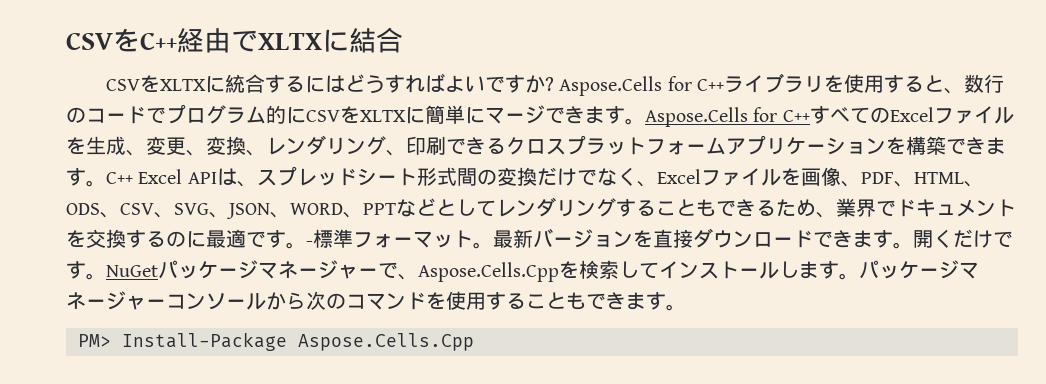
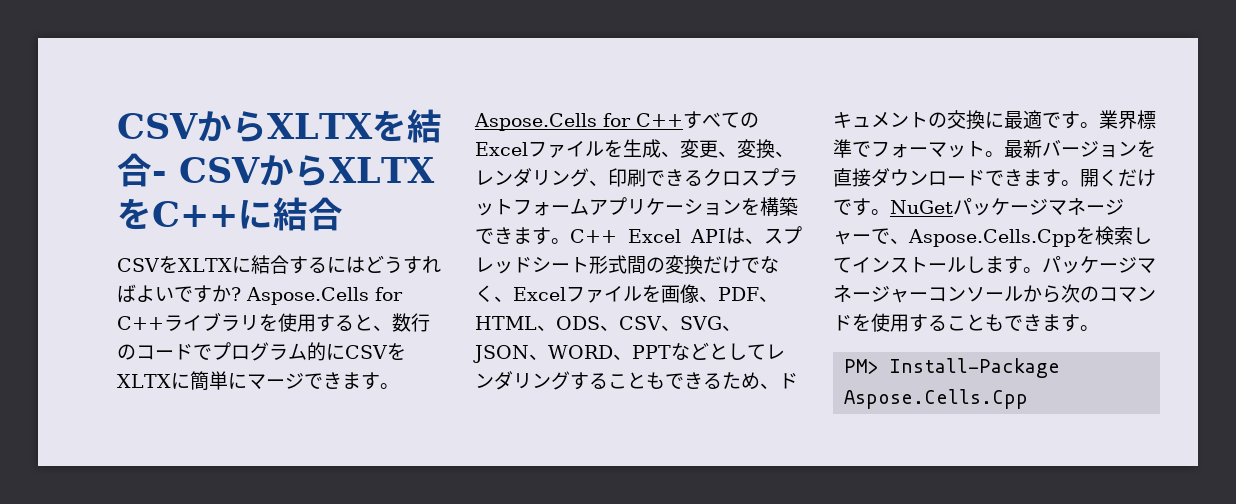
- CSVをC++経由でXLTXに結合
+ CSVからXLTXを結合- CSVからXLTXをC++に結合
- CSVをXLTXに統合するにはどうすればよいですか?
+ CSVをXLTXに結合するにはどうすればよいですか?
- C++ Excel APIは、スプレッドシート形式間の変換だけでなく、Excelファイルを画像、PDF、HTML、ODS、CSV、SVG、JSON、WORD、PPTなどとしてレンダリングすることもできるため、業界でドキュメントを交換するのに最適です。
+ C++ Excel APIは、スプレッドシート形式間の変換だけでなく、Excelファイルを画像、PDF、HTML、ODS、CSV、SVG、JSON、WORD、PPTなどとしてレンダリングすることもできるため、ドキュメントの交換に最適です。
- -標準フォーマット。
+ 業界標準でフォーマット。

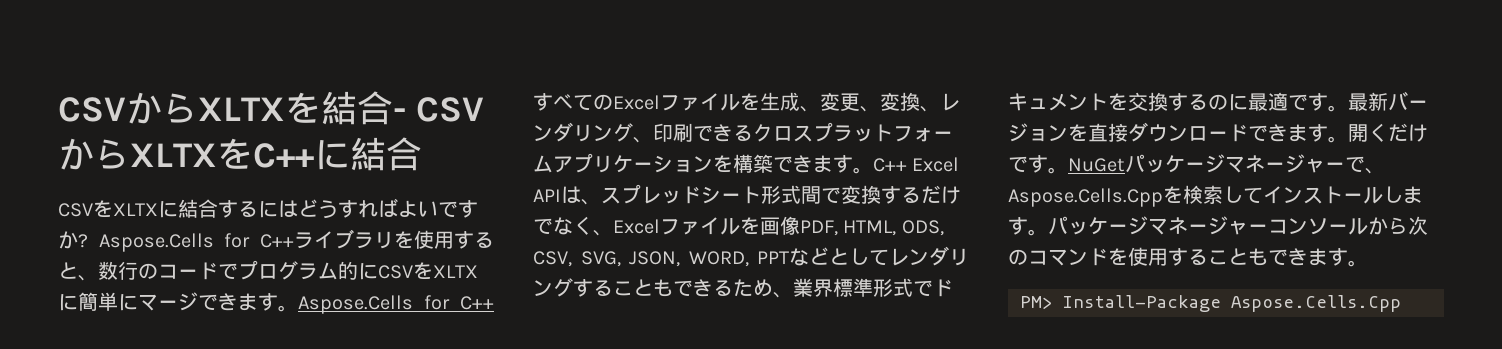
- C++ Excel APIは、スプレッドシート形式間の変換だけでなく、Excelファイルを画像、PDF、HTML、ODS、CSV、SVG、JSON、WORD、PPTなどとしてレンダリングすることもできるため、ドキュメントの交換に最適です。業界標準でフォーマット。
+ C++ Excel APIは、スプレッドシート形式間で変換するだけでなく、Excelファイルを画像PDF, HTML, ODS, CSV, SVG, JSON, WORD, PPTなどとしてレンダリングすることもできるため、業界標準形式でドキュメントを交換するのに最適です。

